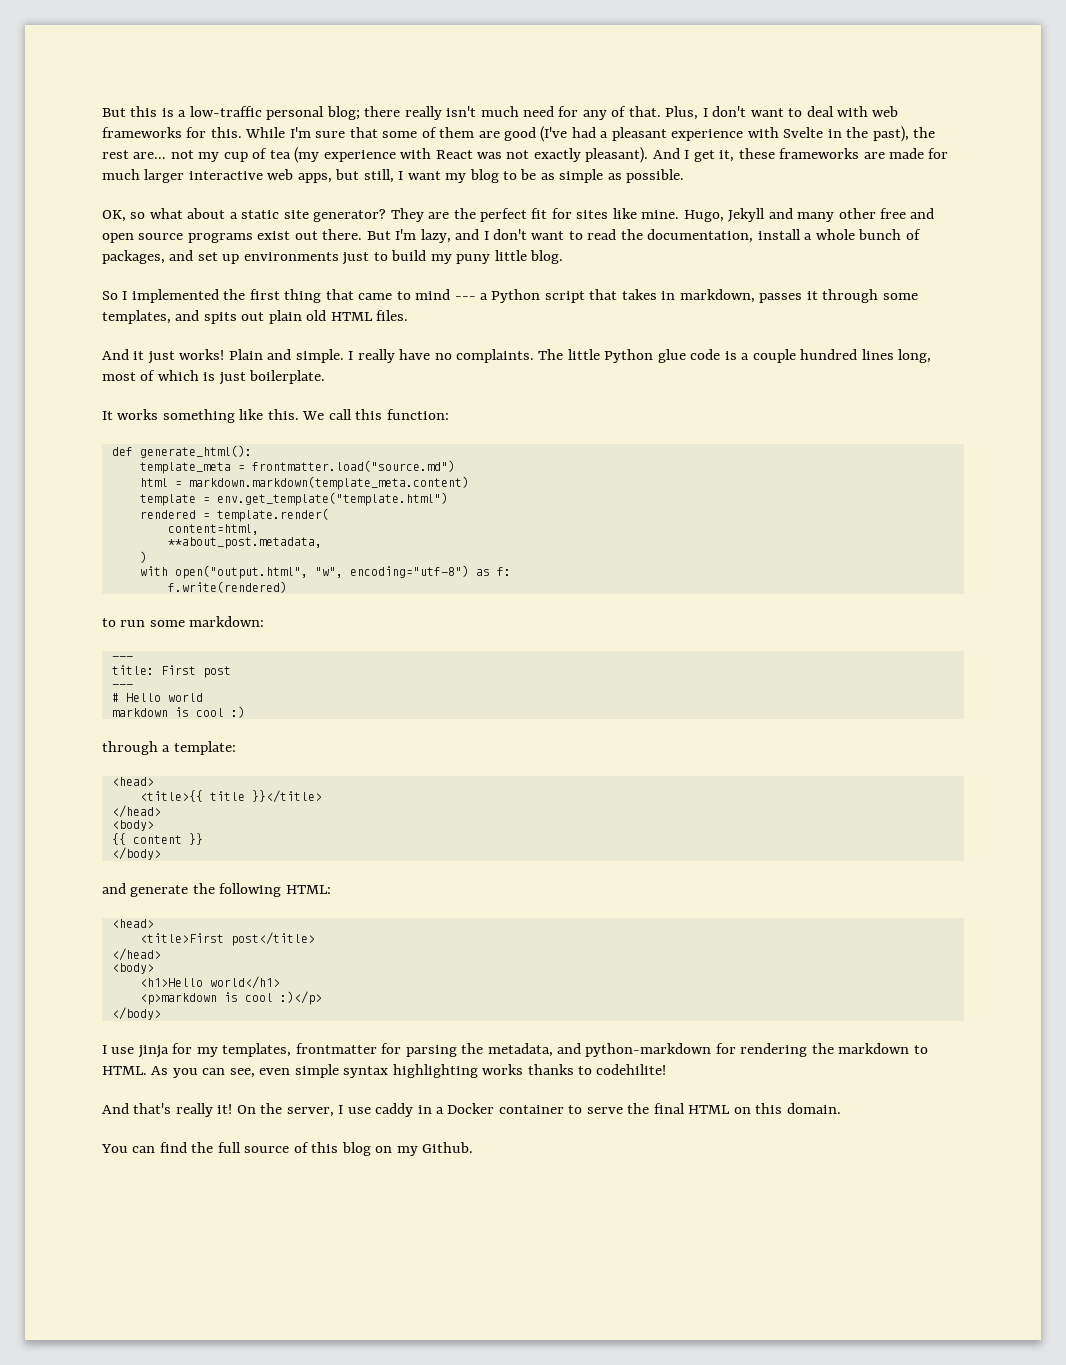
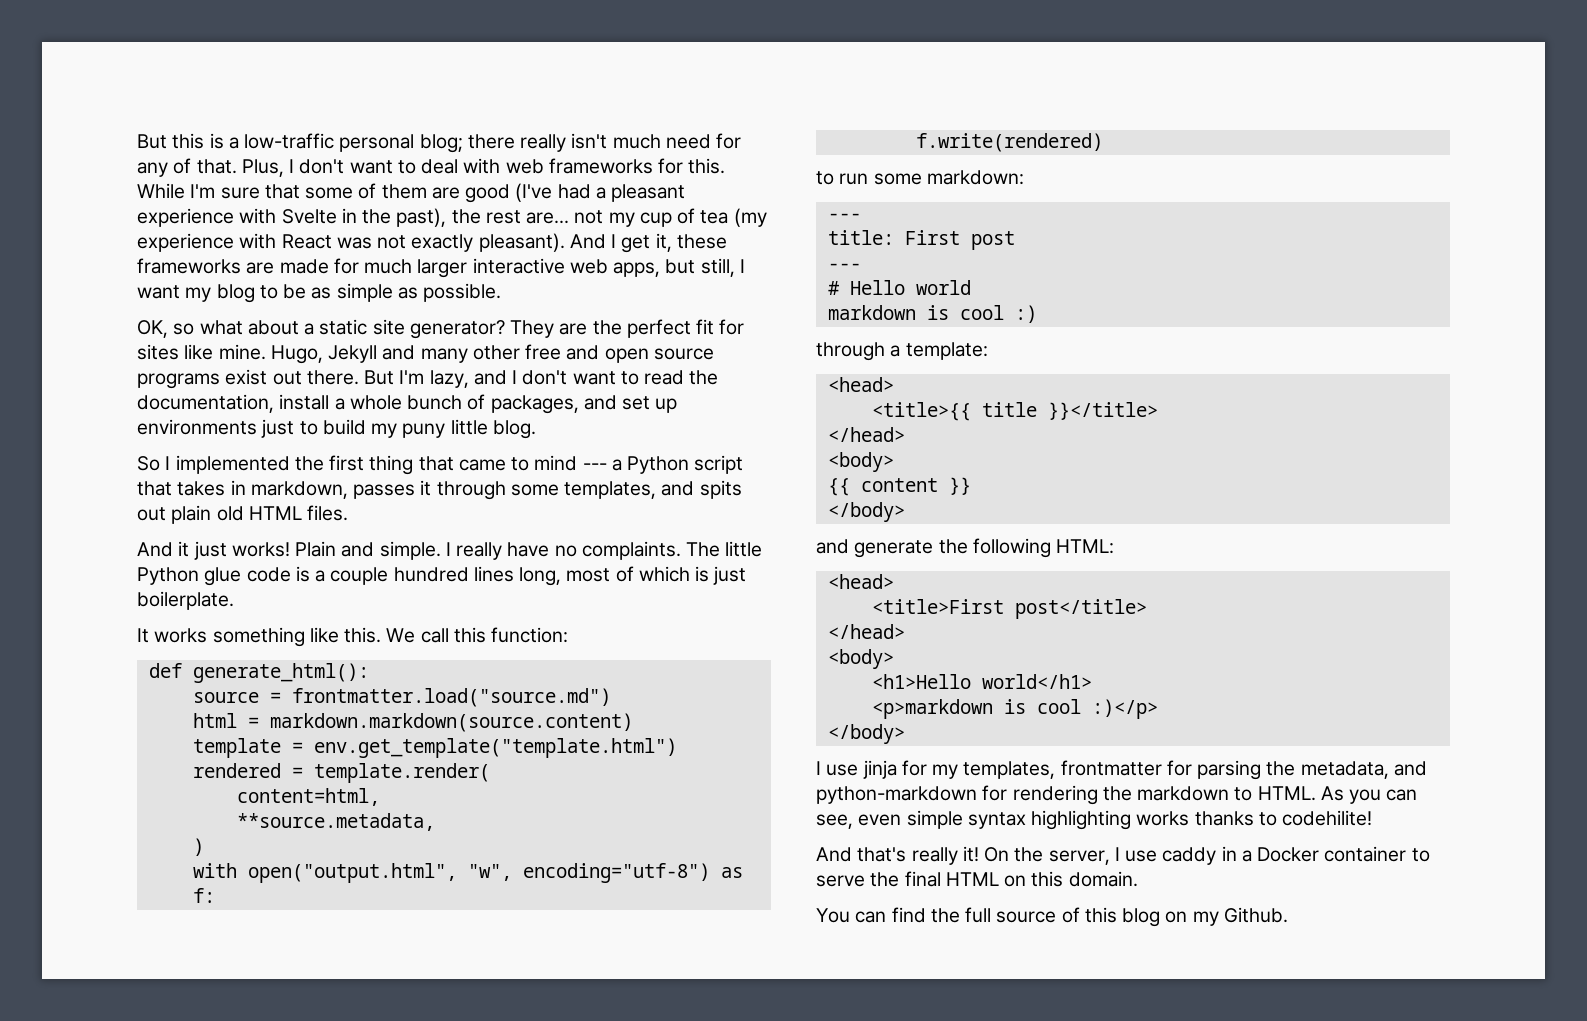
- template_meta = frontmatter.load("source.md")
+ source = frontmatter.load("source.md")
- html = markdown.markdown(template_meta.content)
+ html = markdown.markdown(source.content)
- **about_post.metadata,
+ **source.metadata,

